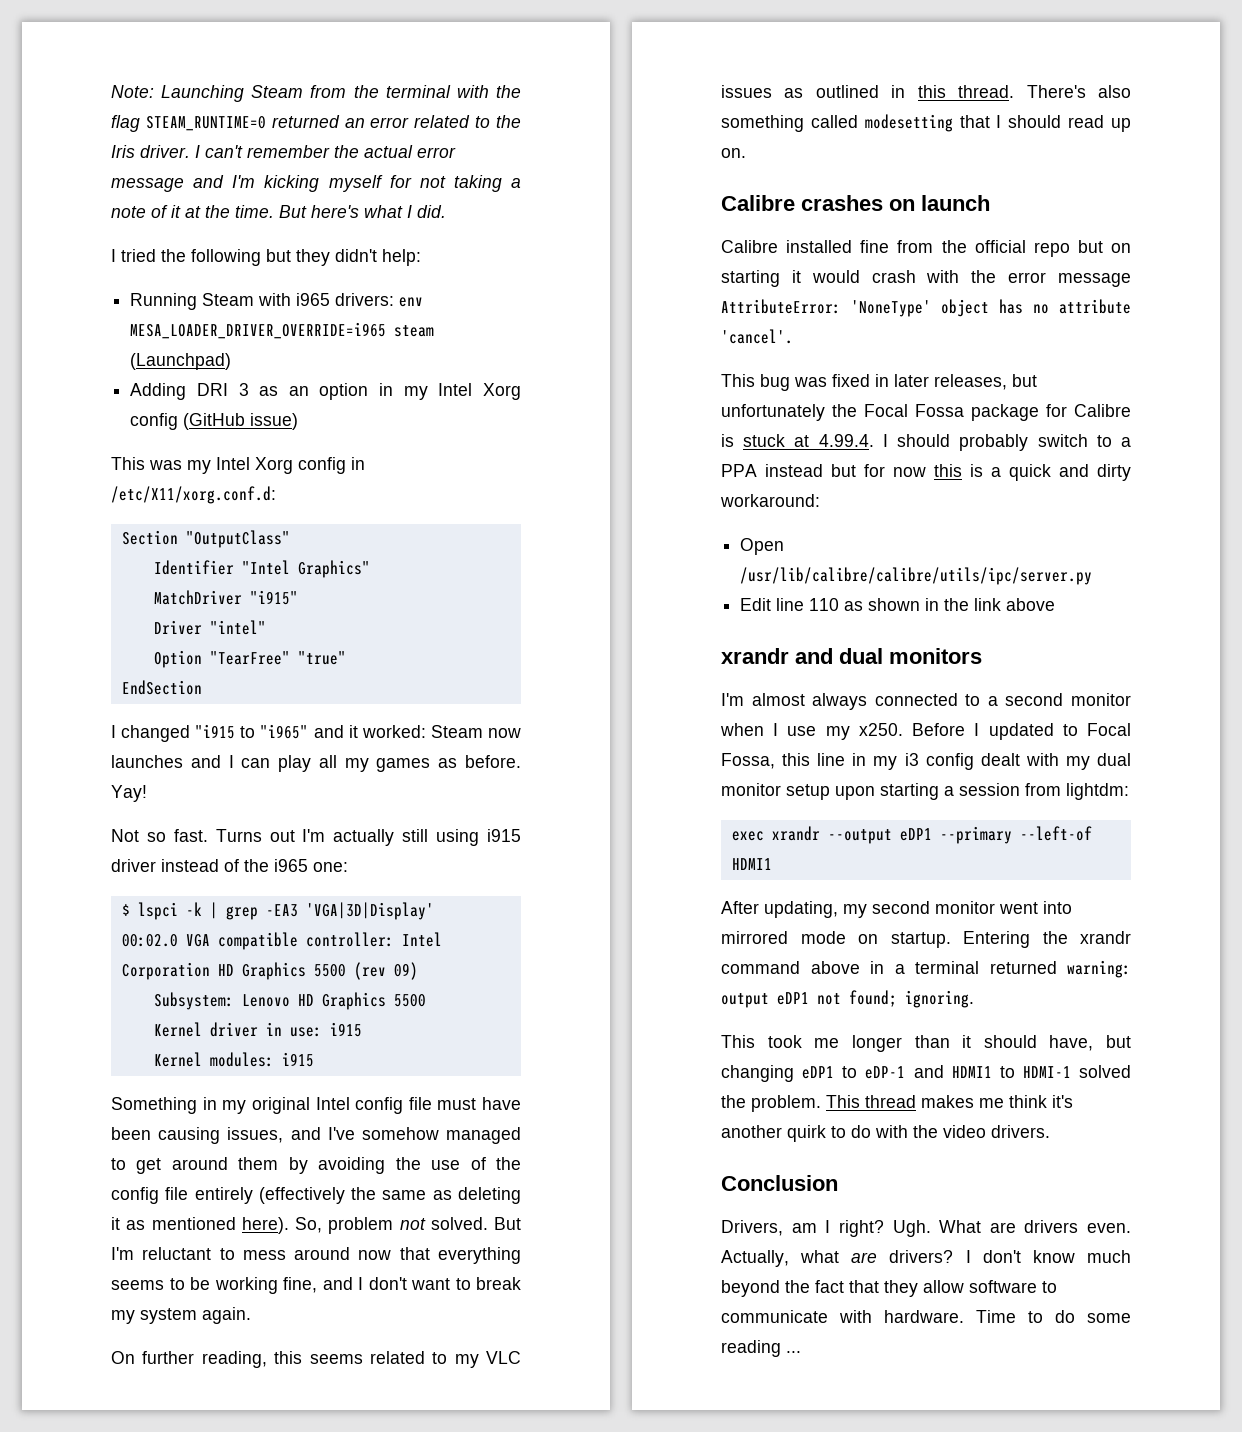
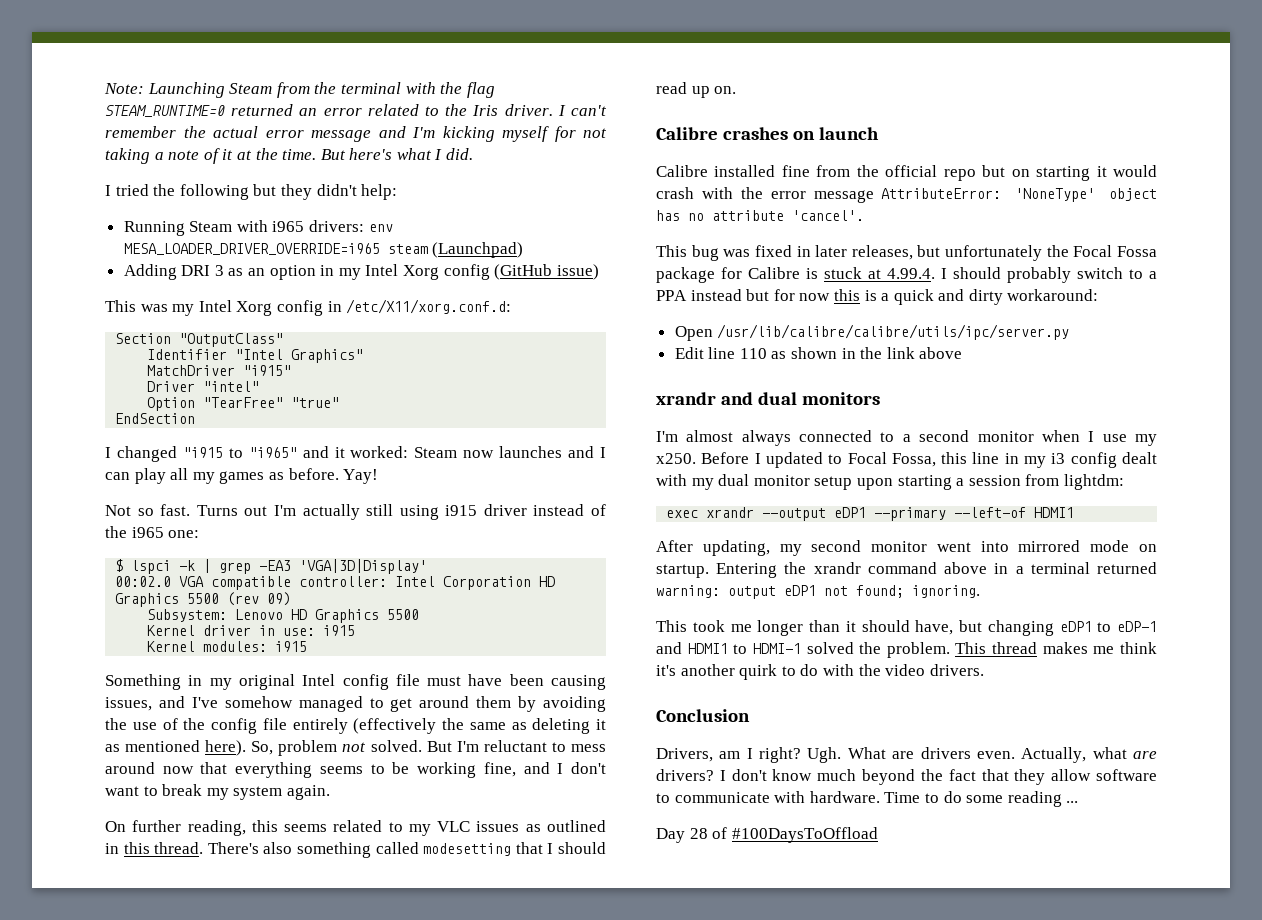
+ Day 28 of #100DaysToOffload

